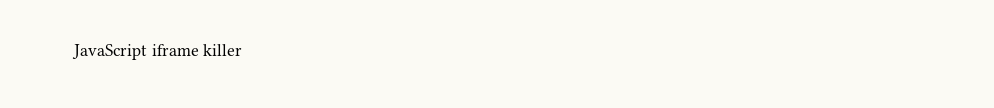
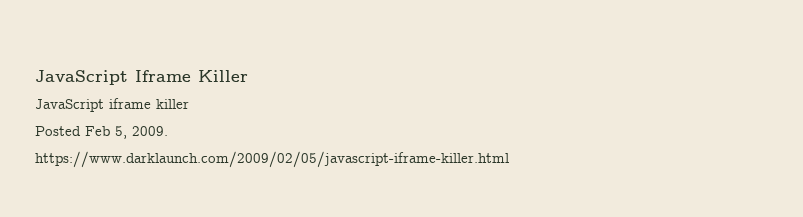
+ JavaScript Iframe Killer
+ Posted Feb 5, 2009.
+ https://www.darklaunch.com/2009/02/05/javascript-iframe-killer.html

